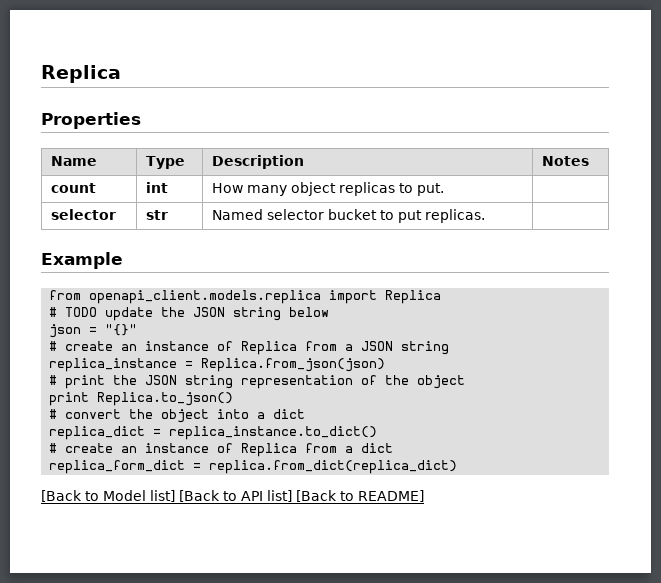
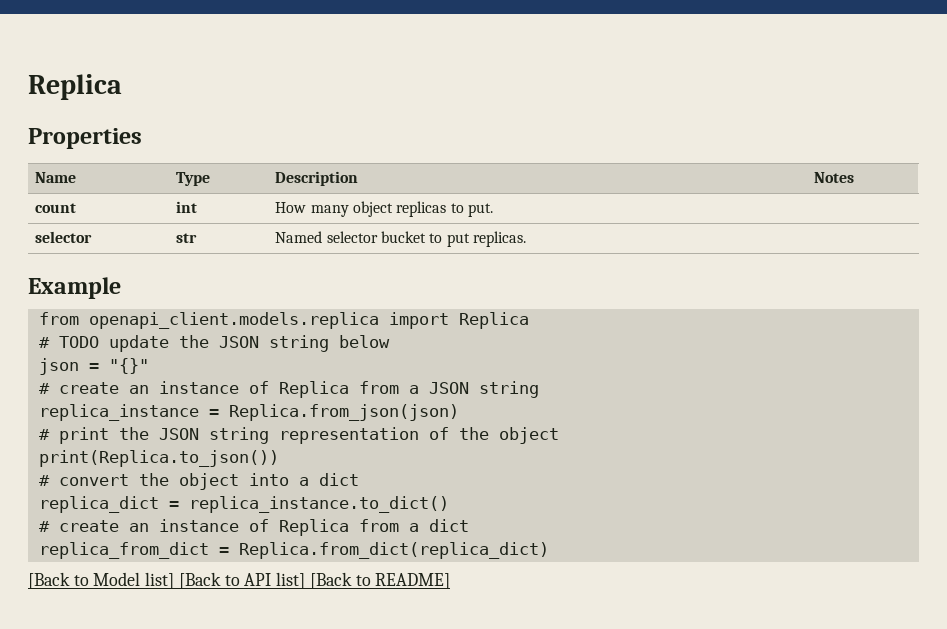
- print Replica.to_json()
+ print(Replica.to_json())
- replica_form_dict = replica.from_dict(replica_dict)
+ replica_from_dict = Replica.from_dict(replica_dict)

